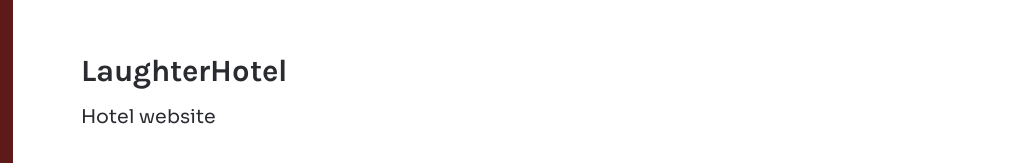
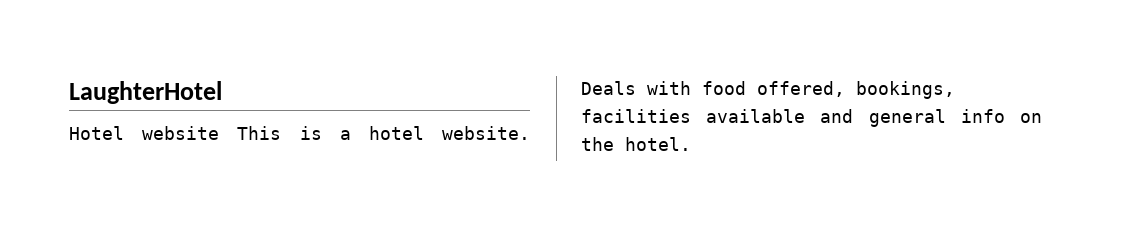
- Hotel website
+ Hotel website This is a hotel website. Deals with food offered, bookings, facilities available and general info on the hotel.

